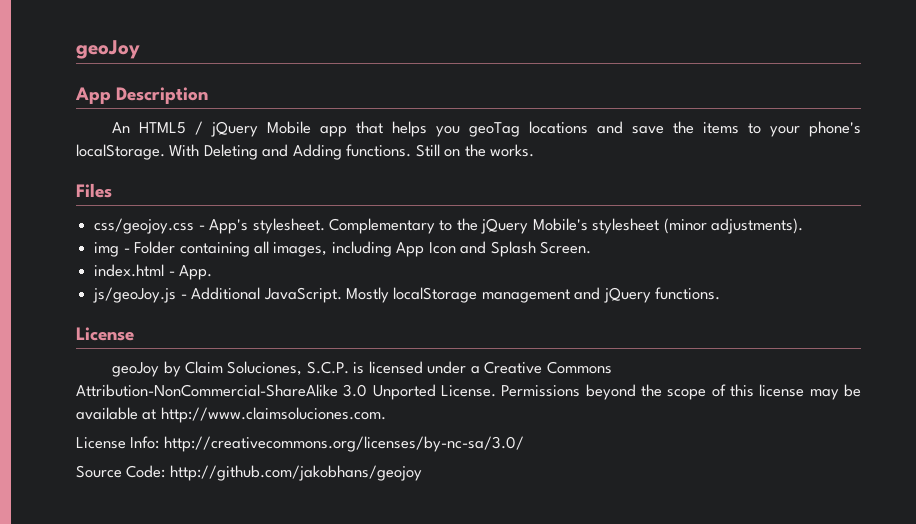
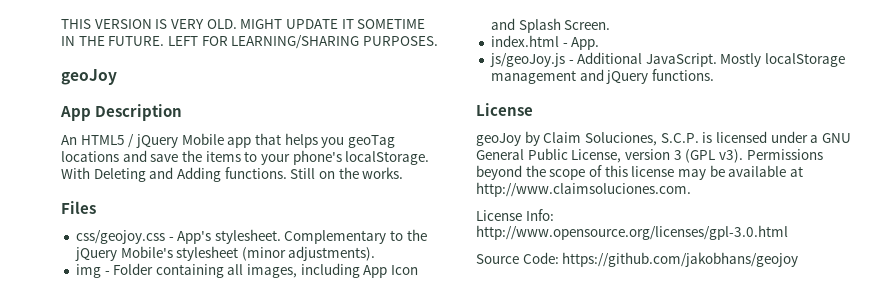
+ THIS VERSION IS VERY OLD. MIGHT UPDATE IT SOMETIME IN THE FUTURE. LEFT FOR LEARNING/SHARING PURPOSES.
- geoJoy by Claim Soluciones, S.C.P. is licensed under a Creative Commons Attribution-NonCommercial-ShareAlike 3.0 Unported License.
+ geoJoy by Claim Soluciones, S.C.P. is licensed under a GNU General Public License, version 3 (GPL v3).
- License Info: http://creativecommons.org/licenses/by-nc-sa/3.0/
+ License Info: http://www.opensource.org/licenses/gpl-3.0.html
- Source Code: http://github.com/jakobhans/geojoy
+ Source Code: https://github.com/jakobhans/geojoy

